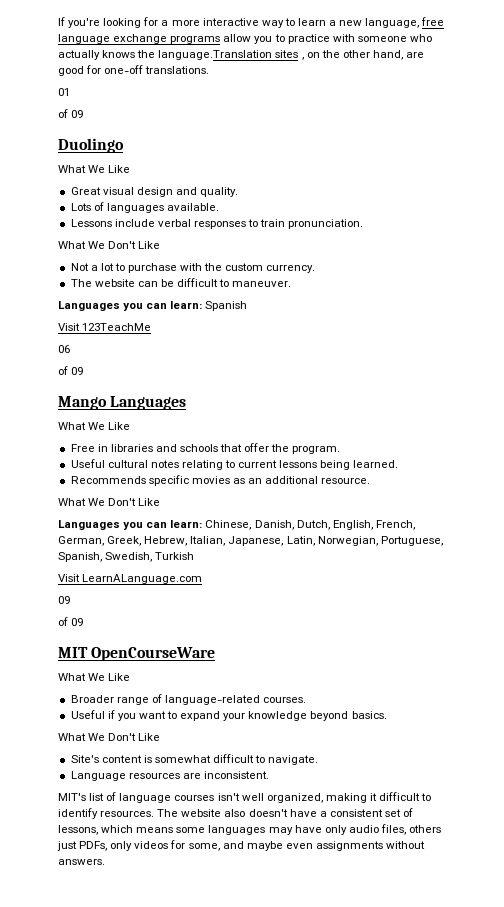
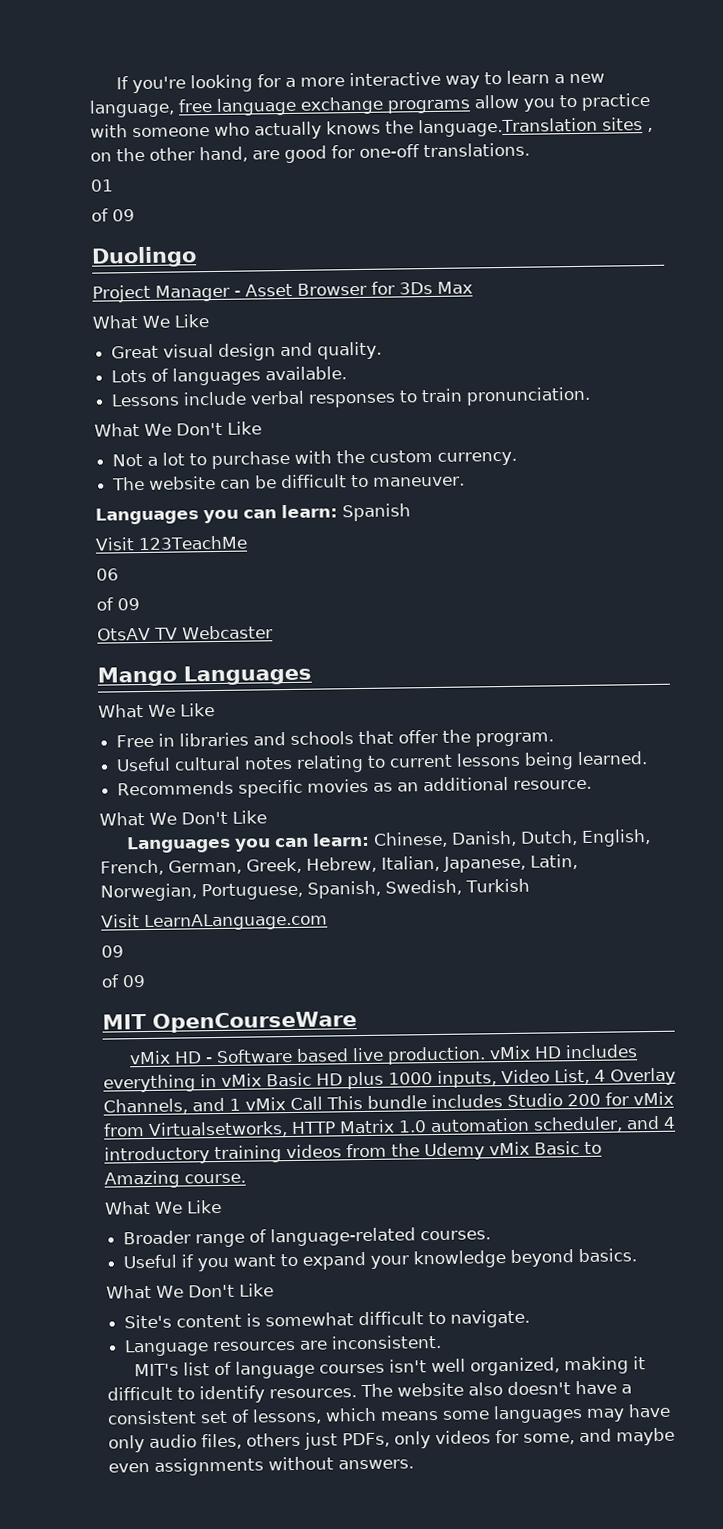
+ Project Manager - Asset Browser for 3Ds Max
+ OtsAV TV Webcaster
+ vMix HD - Software based live production. vMix HD includes everything in vMix Basic HD plus 1000 inputs, Video List, 4 Overlay Channels, and 1 vMix Call This bundle includes Studio 200 for vMix from Virtualsetworks, HTTP Matrix 1.0 automation scheduler, and 4 introductory training videos from the Udemy vMix Basic to Amazing course.

